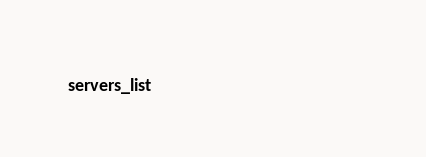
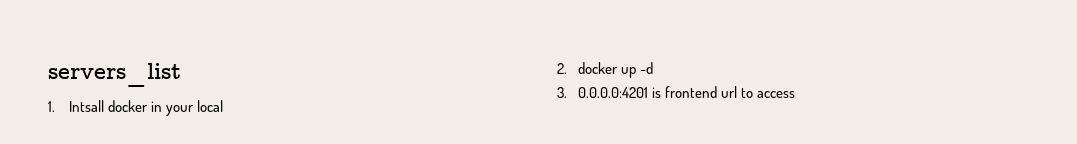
+ 1. Intsall docker in your local
+ 2. docker up -d
+ 3. 0.0.0.0:4201 is frontend url to access

